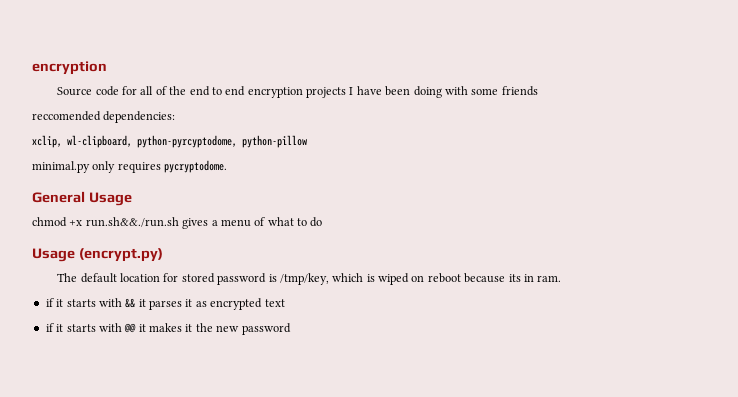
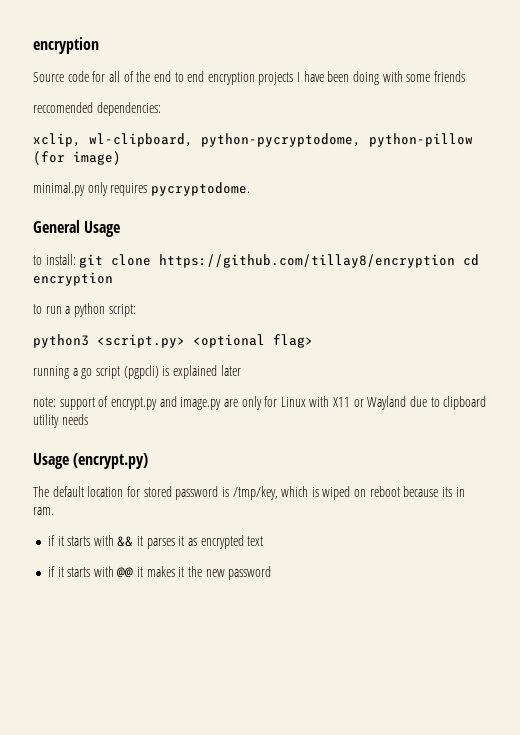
- xclip, wl-clipboard, python-pyrcyptodome, python-pillow
+ xclip, wl-clipboard, python-pycryptodome, python-pillow (for image)
- chmod +x run.sh&&./run.sh gives a menu of what to do
+ to install: git clone https://github.com/tillay8/encryption cd encryption
+ to run a python script:
+ python3 <script.py> <optional flag>
+ running a go script (pgpcli) is explained later
+ note: support of encrypt.py and image.py are only for Linux with X11 or Wayland due to clipboard utility needs

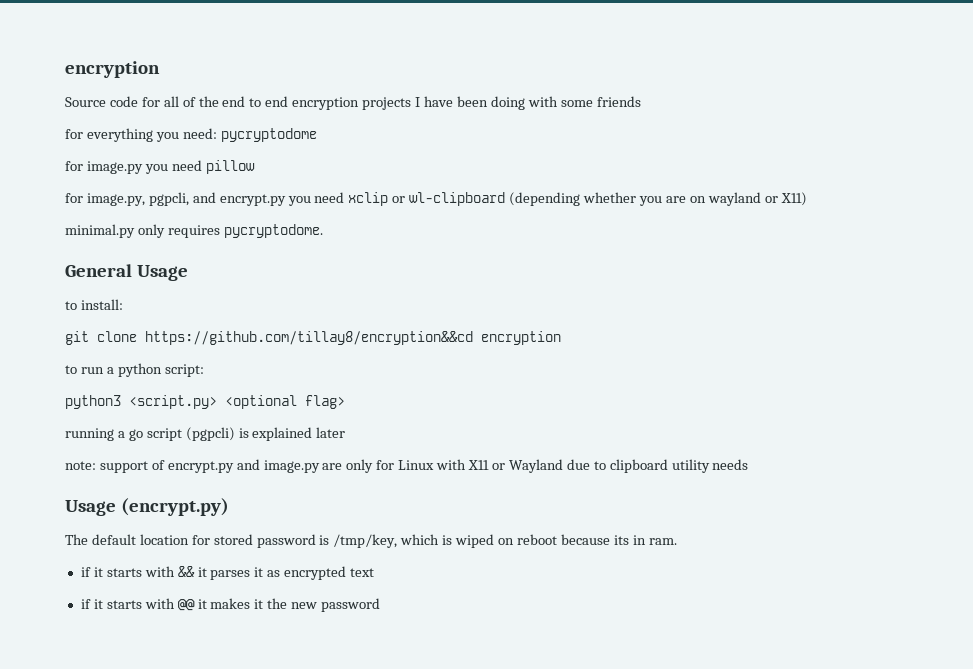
- reccomended dependencies:
- xclip, wl-clipboard, python-pycryptodome, python-pillow (for image)
+ for everything you need: pycryptodome
+ for image.py you need pillow
+ for image.py, pgpcli, and encrypt.py you need xclip or wl-clipboard (depending whether you are on wayland or X11)
- to install: git clone https://github.com/tillay8/encryption cd encryption
+ to install:
+ git clone https://github.com/tillay8/encryption&&cd encryption

